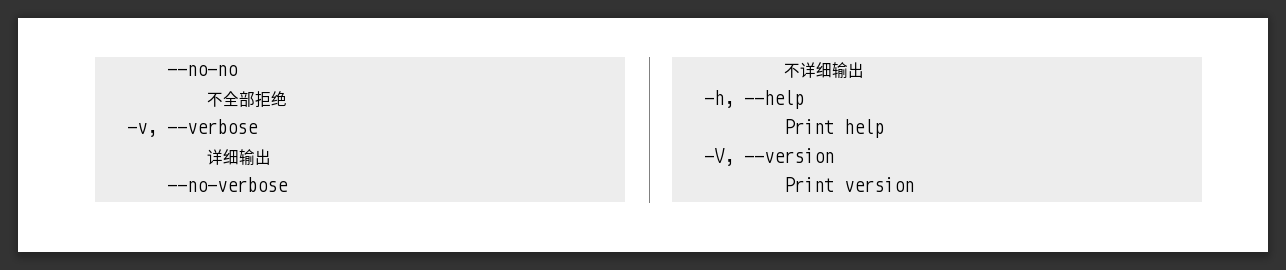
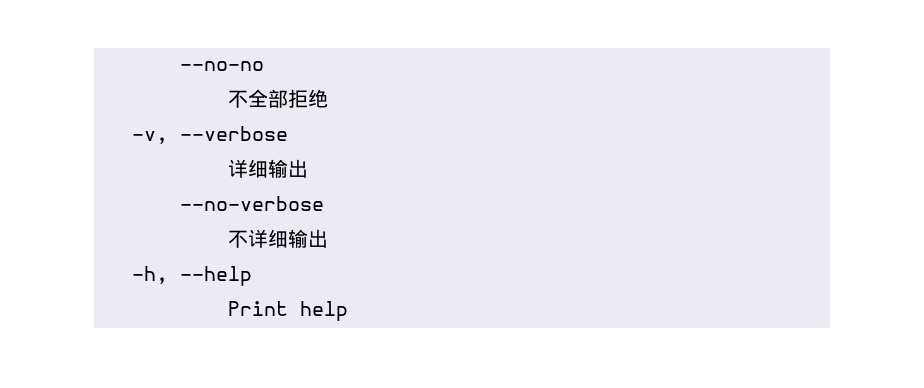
- -V, --version
- Print version

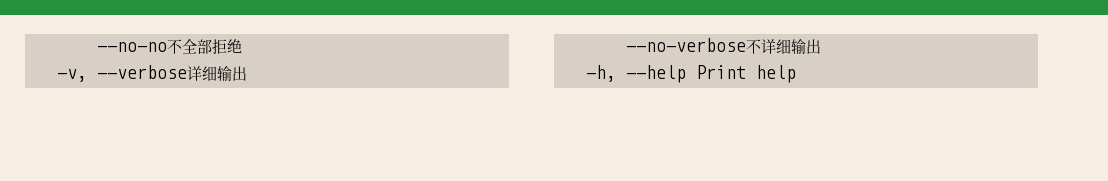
- --no-no
- 不全部拒绝
+ --no-no不全部拒绝
- -v, --verbose
- 详细输出
+ -v, --verbose详细输出
- --no-verbose
- 不详细输出
+ --no-verbose不详细输出
- -h, --help
- Print help
+ -h, --help Print help

